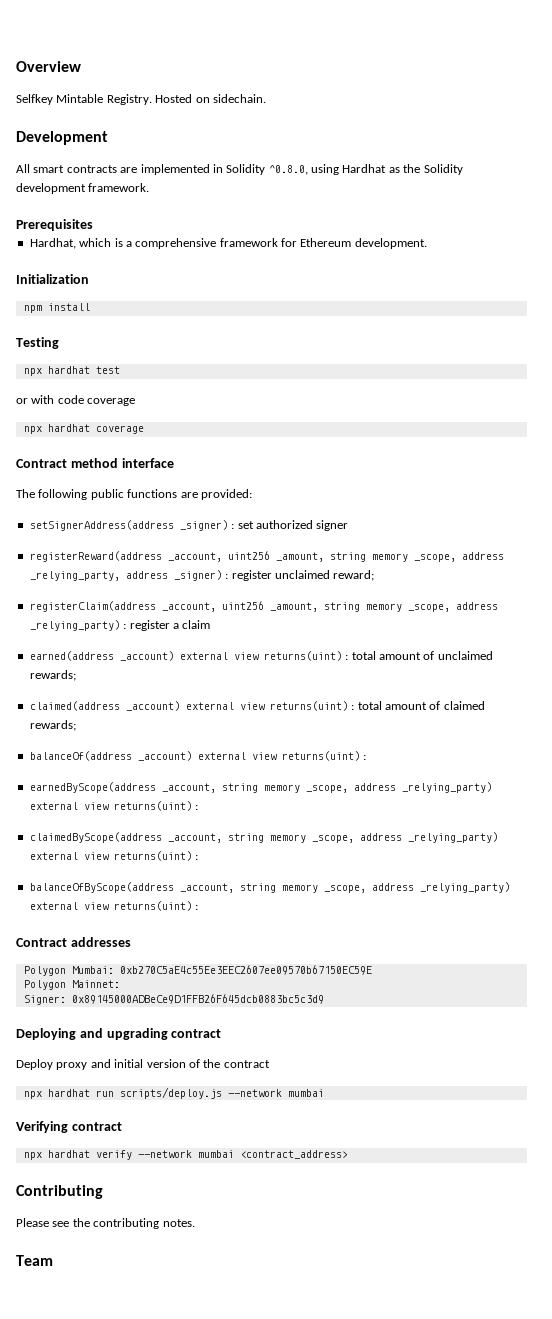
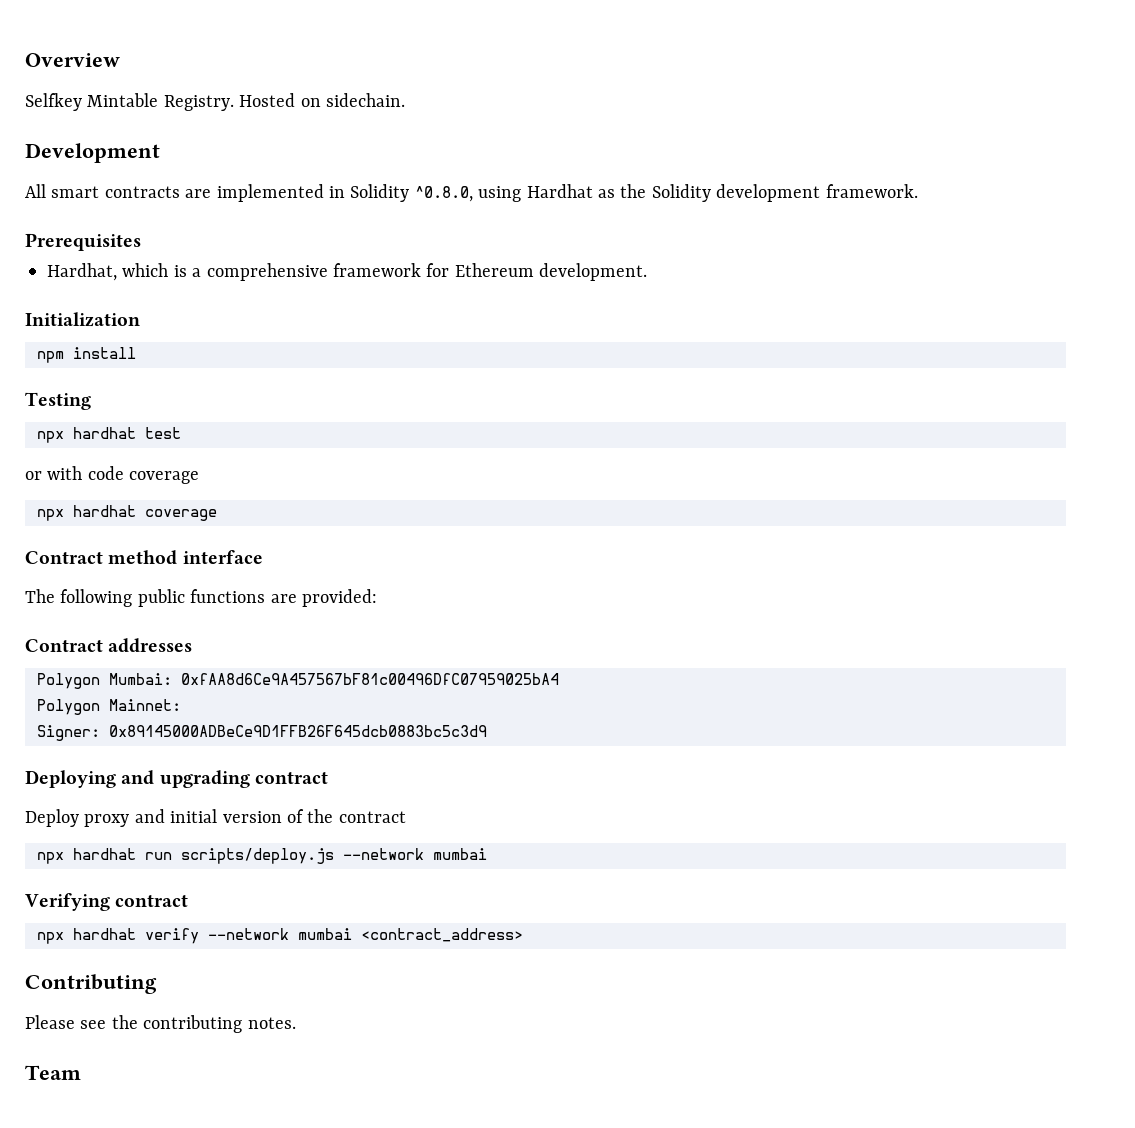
- setSignerAddress(address _signer) : set authorized signer
- registerReward(address _account, uint256 _amount, string memory _scope, address _relying_party, address _signer) : register unclaimed reward;
- registerClaim(address _account, uint256 _amount, string memory _scope, address _relying_party) : register a claim
- earned(address _account) external view returns(uint) : total amount of unclaimed rewards;
- claimed(address _account) external view returns(uint) : total amount of claimed rewards;
- balanceOf(address _account) external view returns(uint) :
- earnedByScope(address _account, string memory _scope, address _relying_party) external view returns(uint) :
- claimedByScope(address _account, string memory _scope, address _relying_party) external view returns(uint) :
- balanceOfByScope(address _account, string memory _scope, address _relying_party) external view returns(uint) :
- Polygon Mumbai: 0xb270C5aE4c55Ee3EEC2607ee09570b67150EC59E
+ Polygon Mumbai: 0xfAA8d6Ce9A457567bF81c00496DfC07959025bA4

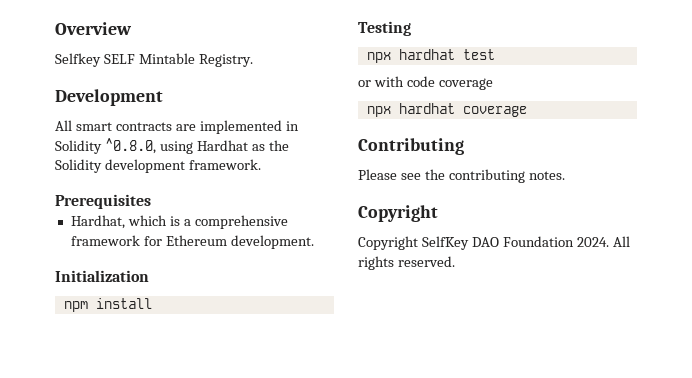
- Selfkey Mintable Registry. Hosted on sidechain.
+ Selfkey SELF Mintable Registry.
- Contract method interface
- The following public functions are provided:
- Contract addresses
- Polygon Mumbai: 0xfAA8d6Ce9A457567bF81c00496DfC07959025bA4
- Polygon Mainnet:
- Signer: 0x89145000ADBeCe9D1FFB26F645dcb0883bc5c3d9
- Deploying and upgrading contract
- Deploy proxy and initial version of the contract
- npx hardhat run scripts/deploy.js --network mumbai
- Verifying contract
- npx hardhat verify --network mumbai <contract_address>
  Please see the contributing notes.
- Team
+ Copyright
+ Copyright SelfKey DAO Foundation 2024. All rights reserved.

